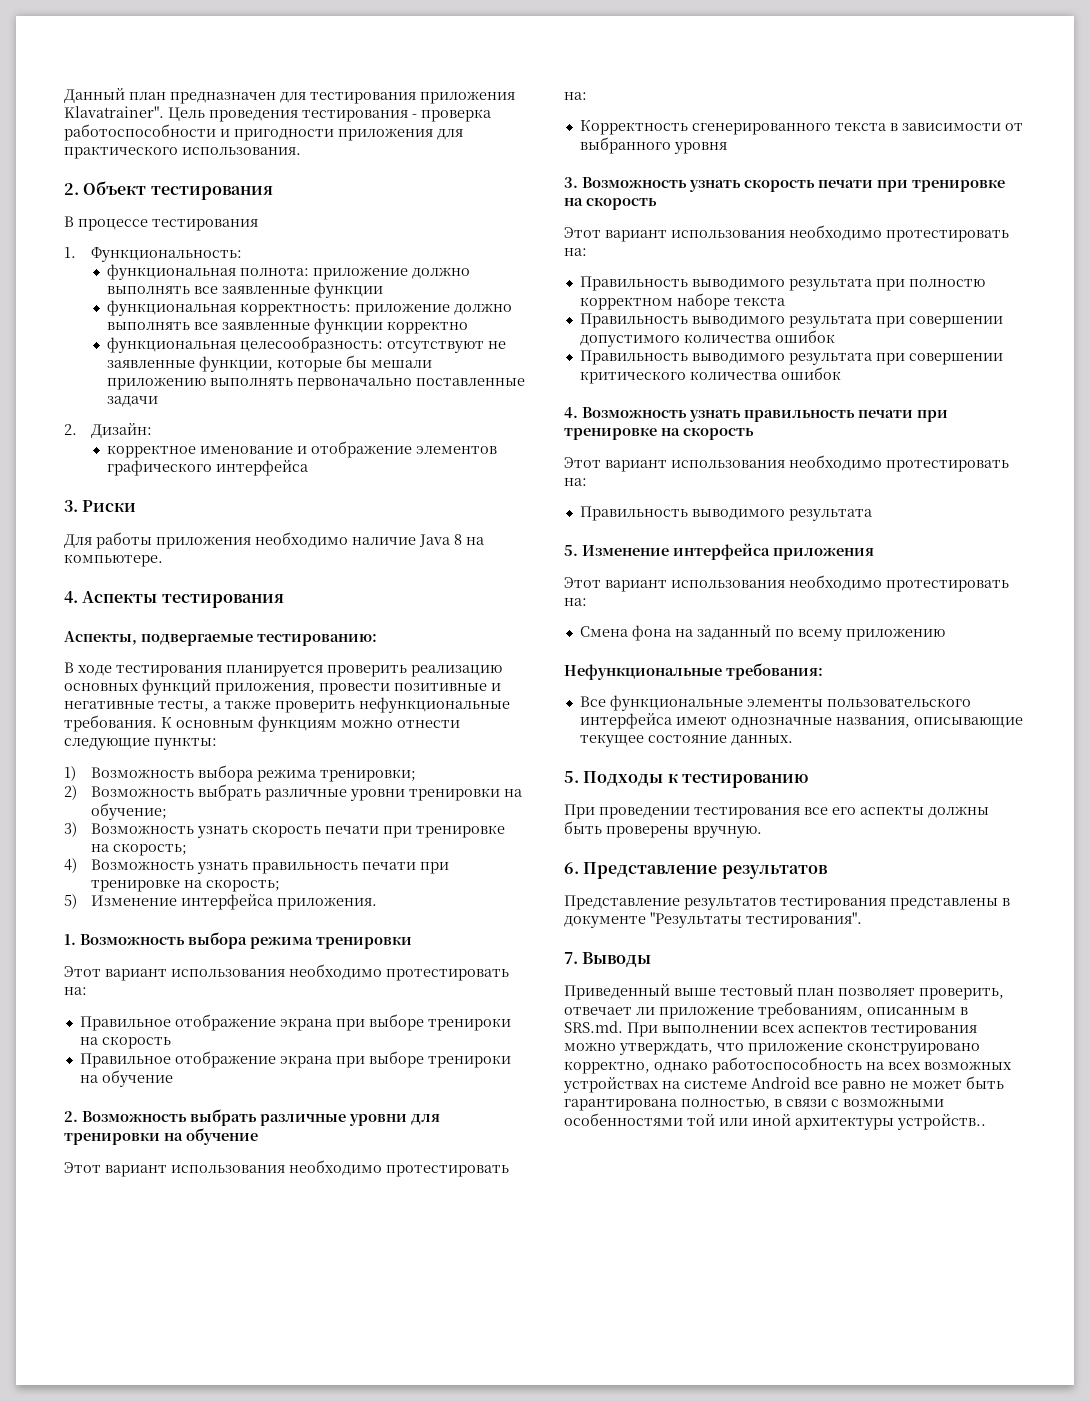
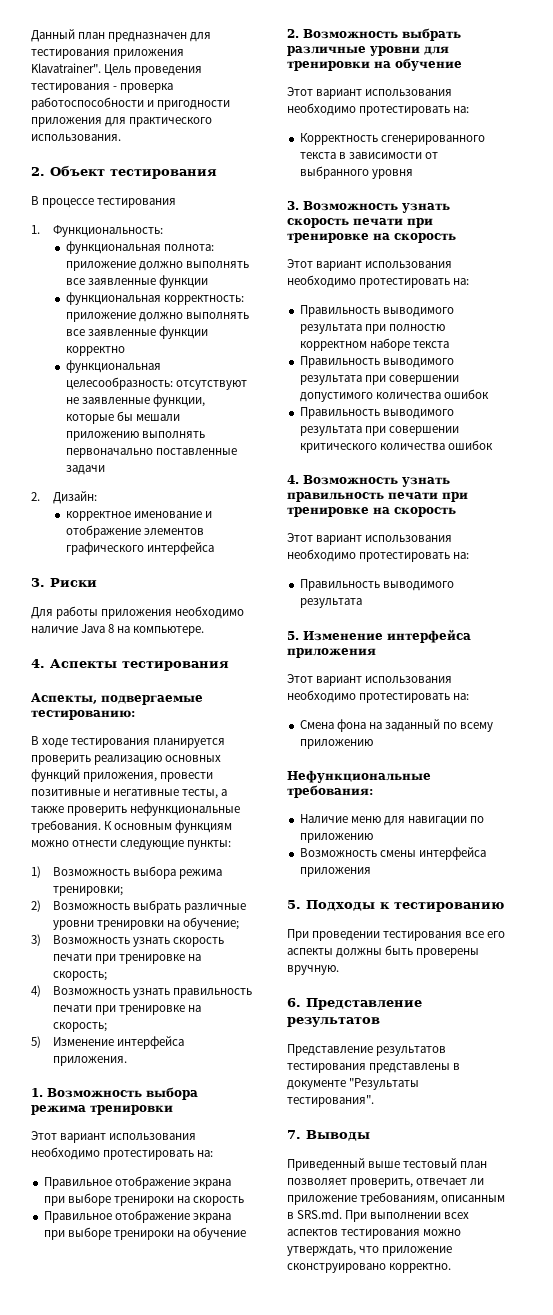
- Все функциональные элементы пользовательского интерфейса имеют однозначные названия, описывающие текущее состояние данных.
+ Наличие меню для навигации по приложению
+ Возможность смены интерфейса приложения
- Приведенный выше тестовый план позволяет проверить, отвечает ли приложение требованиям, описанным в SRS.md. При выполнении всех аспектов тестирования можно утверждать, что приложение сконструировано корректно, однако работоспособность на всех возможных устройствах на системе Android все равно не может быть гарантирована полностью, в связи с возможными особенностями той или иной архитектуры устройств..
+ Приведенный выше тестовый план позволяет проверить, отвечает ли приложение требованиям, описанным в SRS.md. При выполнении всех аспектов тестирования можно утверждать, что приложение сконструировано корректно.

